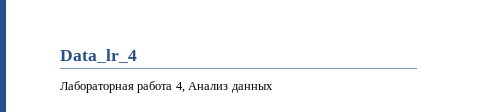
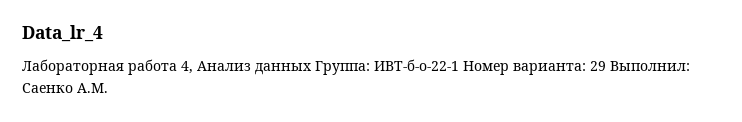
- Лабораторная работа 4, Анализ данных
+ Лабораторная работа 4, Анализ данных Группа: ИВТ-б-о-22-1 Номер варианта: 29 Выполнил: Саенко А.М.

